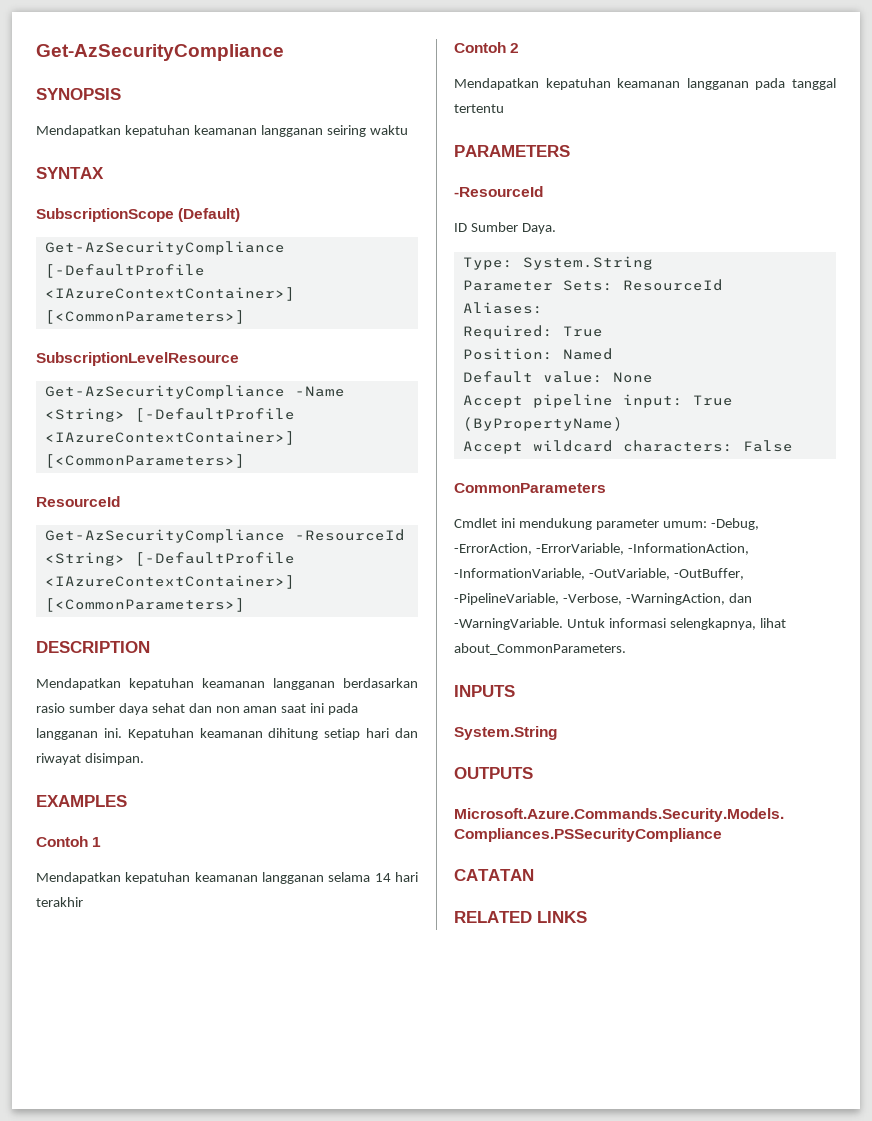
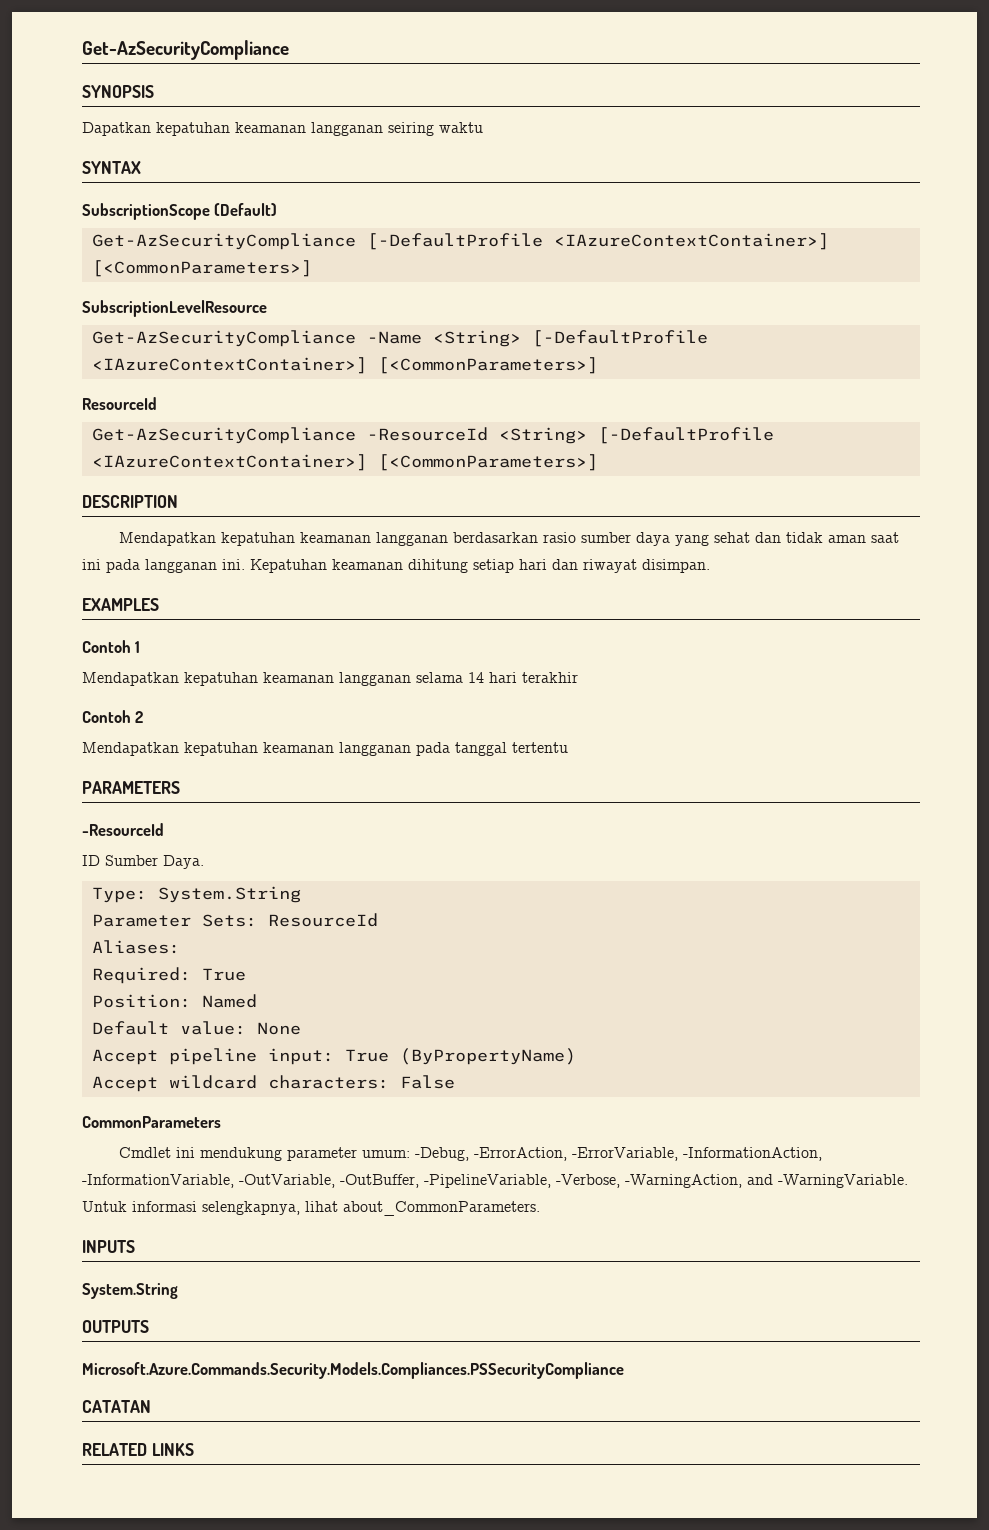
- Mendapatkan kepatuhan keamanan langganan seiring waktu
+ Dapatkan kepatuhan keamanan langganan seiring waktu
- Mendapatkan kepatuhan keamanan langganan berdasarkan rasio sumber daya sehat dan non aman saat ini pada langganan ini.
+ Mendapatkan kepatuhan keamanan langganan berdasarkan rasio sumber daya yang sehat dan tidak aman saat ini pada langganan ini.
- Cmdlet ini mendukung parameter umum: -Debug, -ErrorAction, -ErrorVariable, -InformationAction, -InformationVariable, -OutVariable, -OutBuffer, -PipelineVariable, -Verbose, -WarningAction, dan -WarningVariable.
+ Cmdlet ini mendukung parameter umum: -Debug, -ErrorAction, -ErrorVariable, -InformationAction, -InformationVariable, -OutVariable, -OutBuffer, -PipelineVariable, -Verbose, -WarningAction, and -WarningVariable.

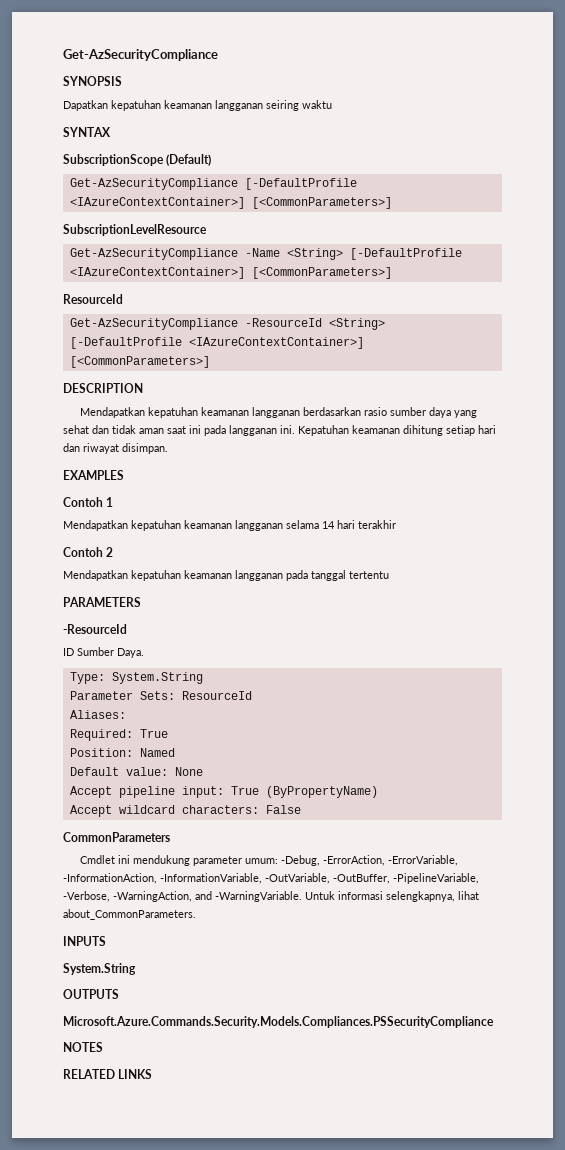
- CATATAN
+ NOTES

